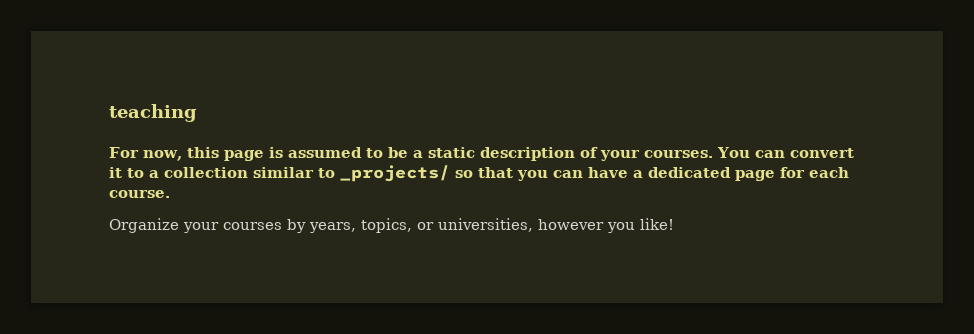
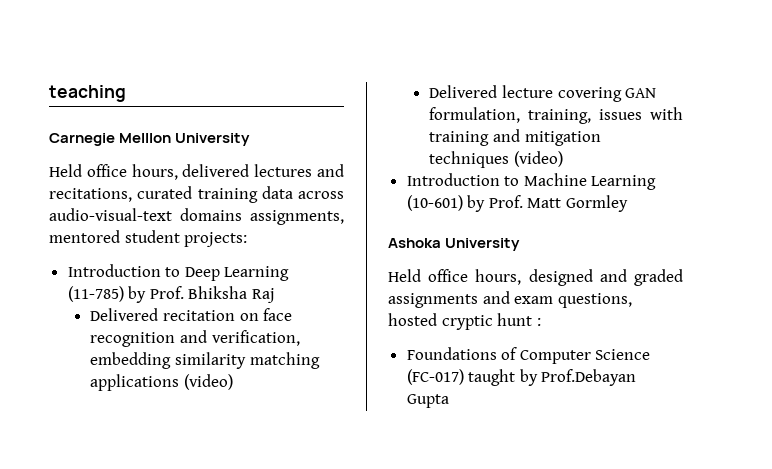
- For now, this page is assumed to be a static description of your courses. You can convert it to a collection similar to _projects/ so that you can have a dedicated page for each course.
- Organize your courses by years, topics, or universities, however you like!
+ Carnegie Melllon University
+ Held office hours, delivered lectures and recitations, curated training data across audio-visual-text domains assignments, mentored student projects:
+ Introduction to Deep Learning (11-785) by Prof. Bhiksha Raj
+ Delivered recitation on face recognition and verification, embedding similarity matching applications (video)
+ Delivered lecture covering GAN formulation, training, issues with training and mitigation techniques (video)
+ Introduction to Machine Learning (10-601) by Prof. Matt Gormley
+ Ashoka University
+ Held office hours, designed and graded assignments and exam questions, hosted cryptic hunt :
+ Foundations of Computer Science (FC-017) taught by Prof.Debayan Gupta

